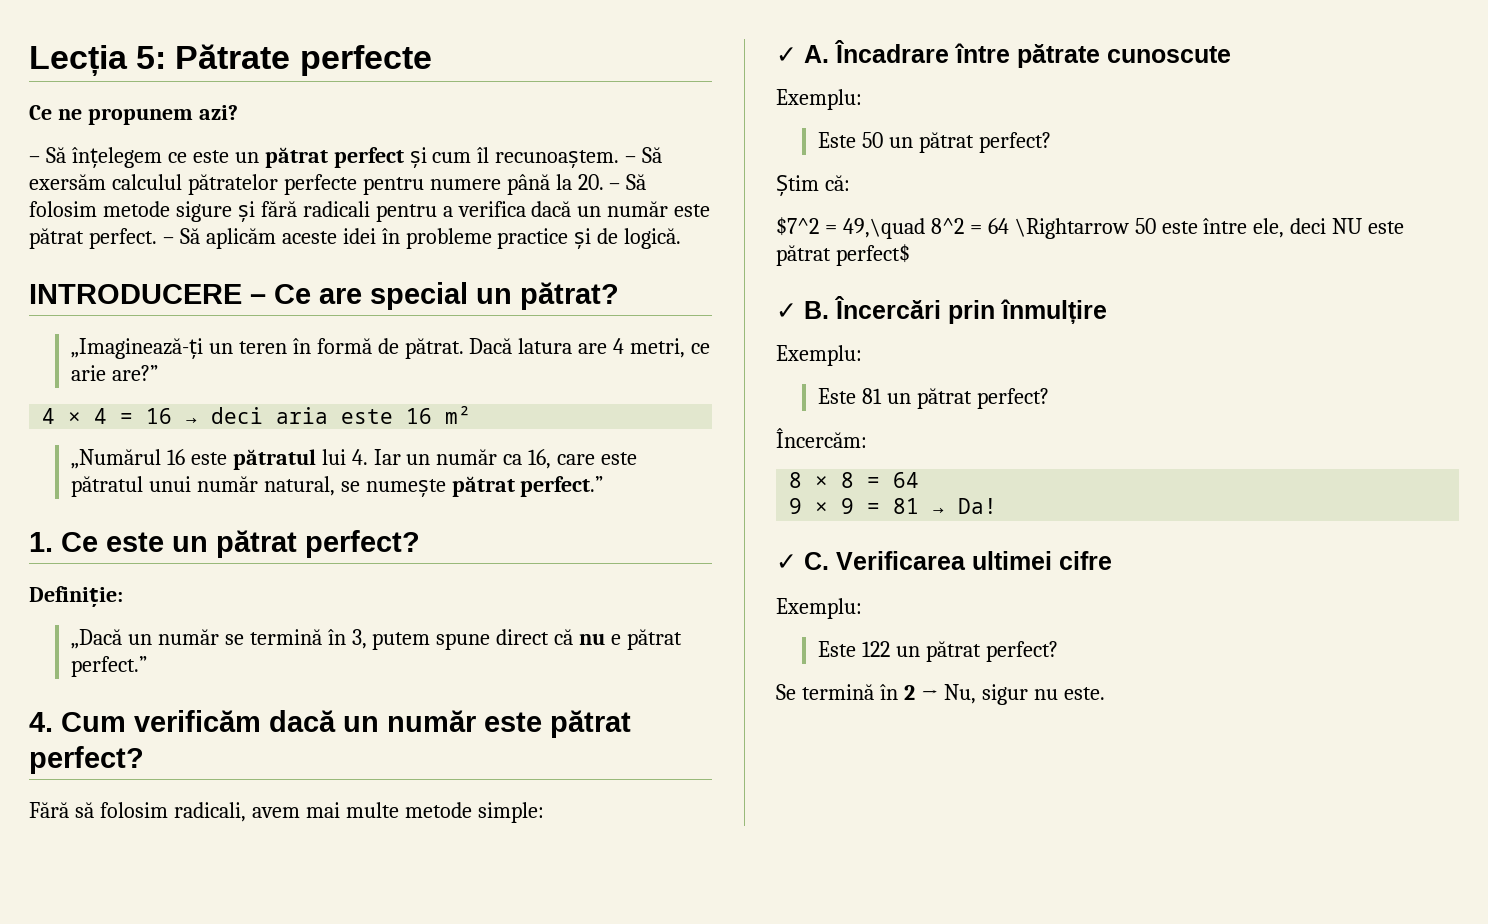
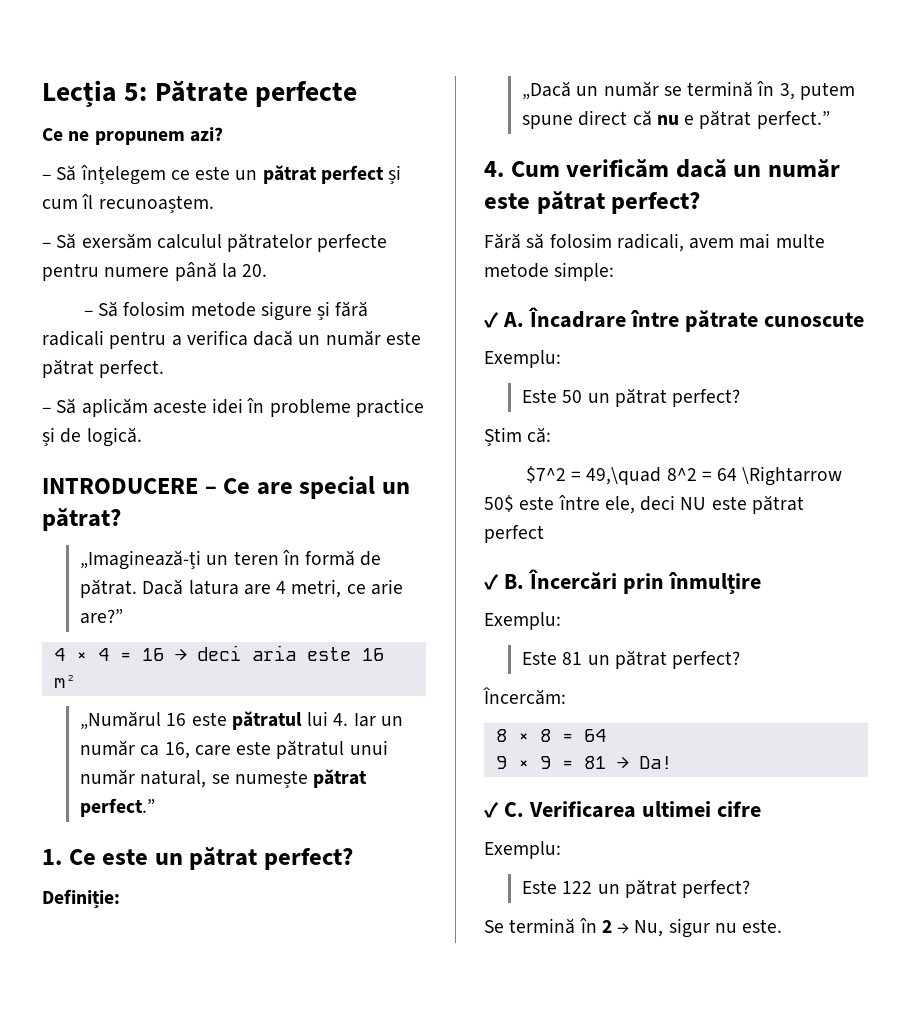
- – Să înțelegem ce este un pătrat perfect și cum îl recunoaștem. – Să exersăm calculul pătratelor perfecte pentru numere până la 20. – Să folosim metode sigure și fără radicali pentru a verifica dacă un număr este pătrat perfect. – Să aplicăm aceste idei în probleme practice și de logică.
+ – Să înțelegem ce este un pătrat perfect și cum îl recunoaștem.
+ – Să exersăm calculul pătratelor perfecte pentru numere până la 20.
+ – Să folosim metode sigure și fără radicali pentru a verifica dacă un număr este pătrat perfect.
+ – Să aplicăm aceste idei în probleme practice și de logică.
- $7^2 = 49,\quad 8^2 = 64 \Rightarrow 50 este între ele, deci NU este pătrat perfect$
+ $7^2 = 49,\quad 8^2 = 64 \Rightarrow 50$ este între ele, deci NU este pătrat perfect

